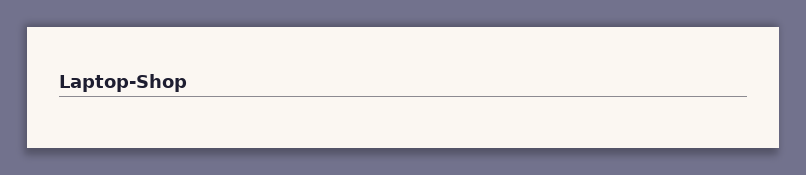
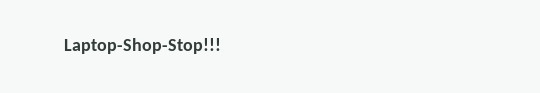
- Laptop-Shop
+ Laptop-Shop-Stop!!!

